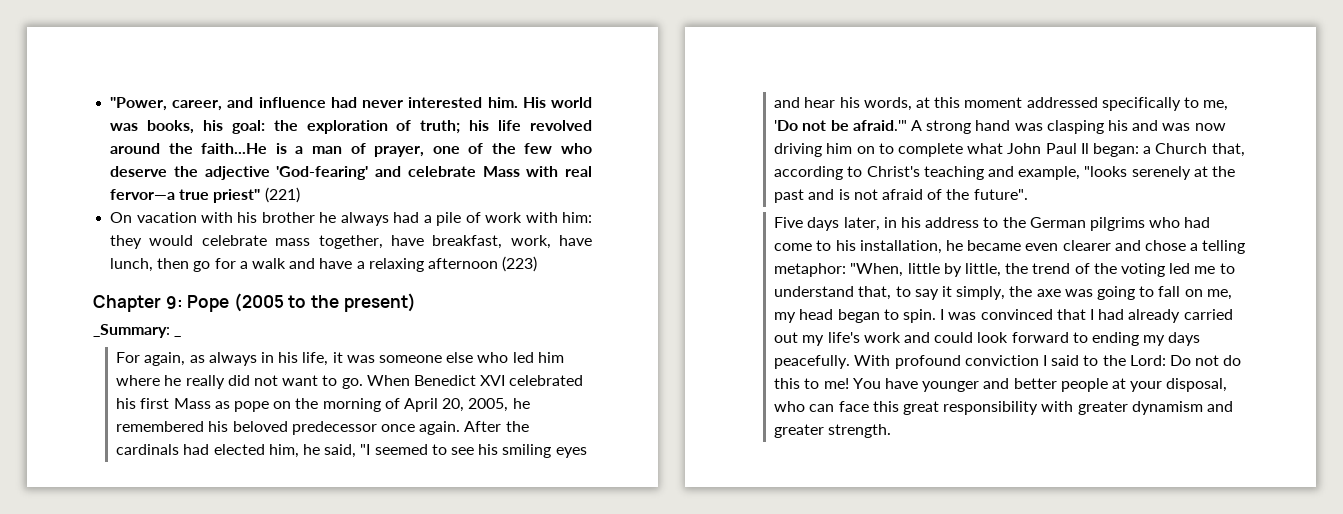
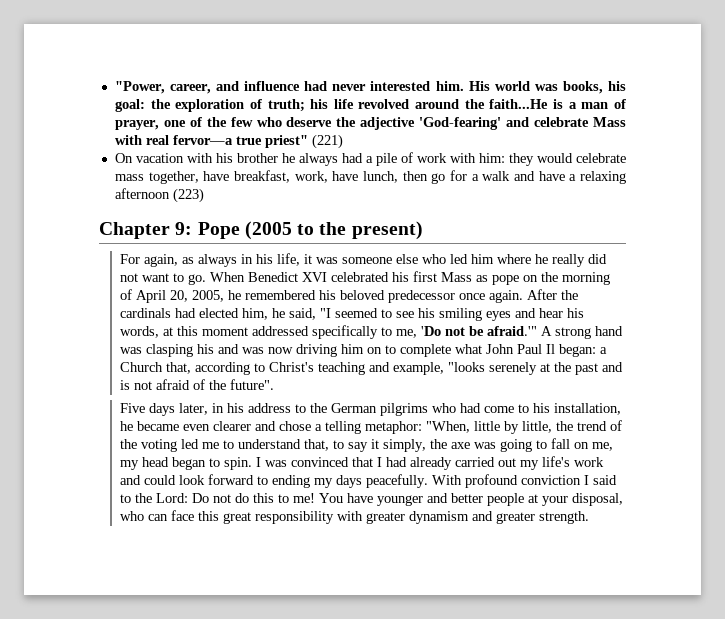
- _Summary: _

